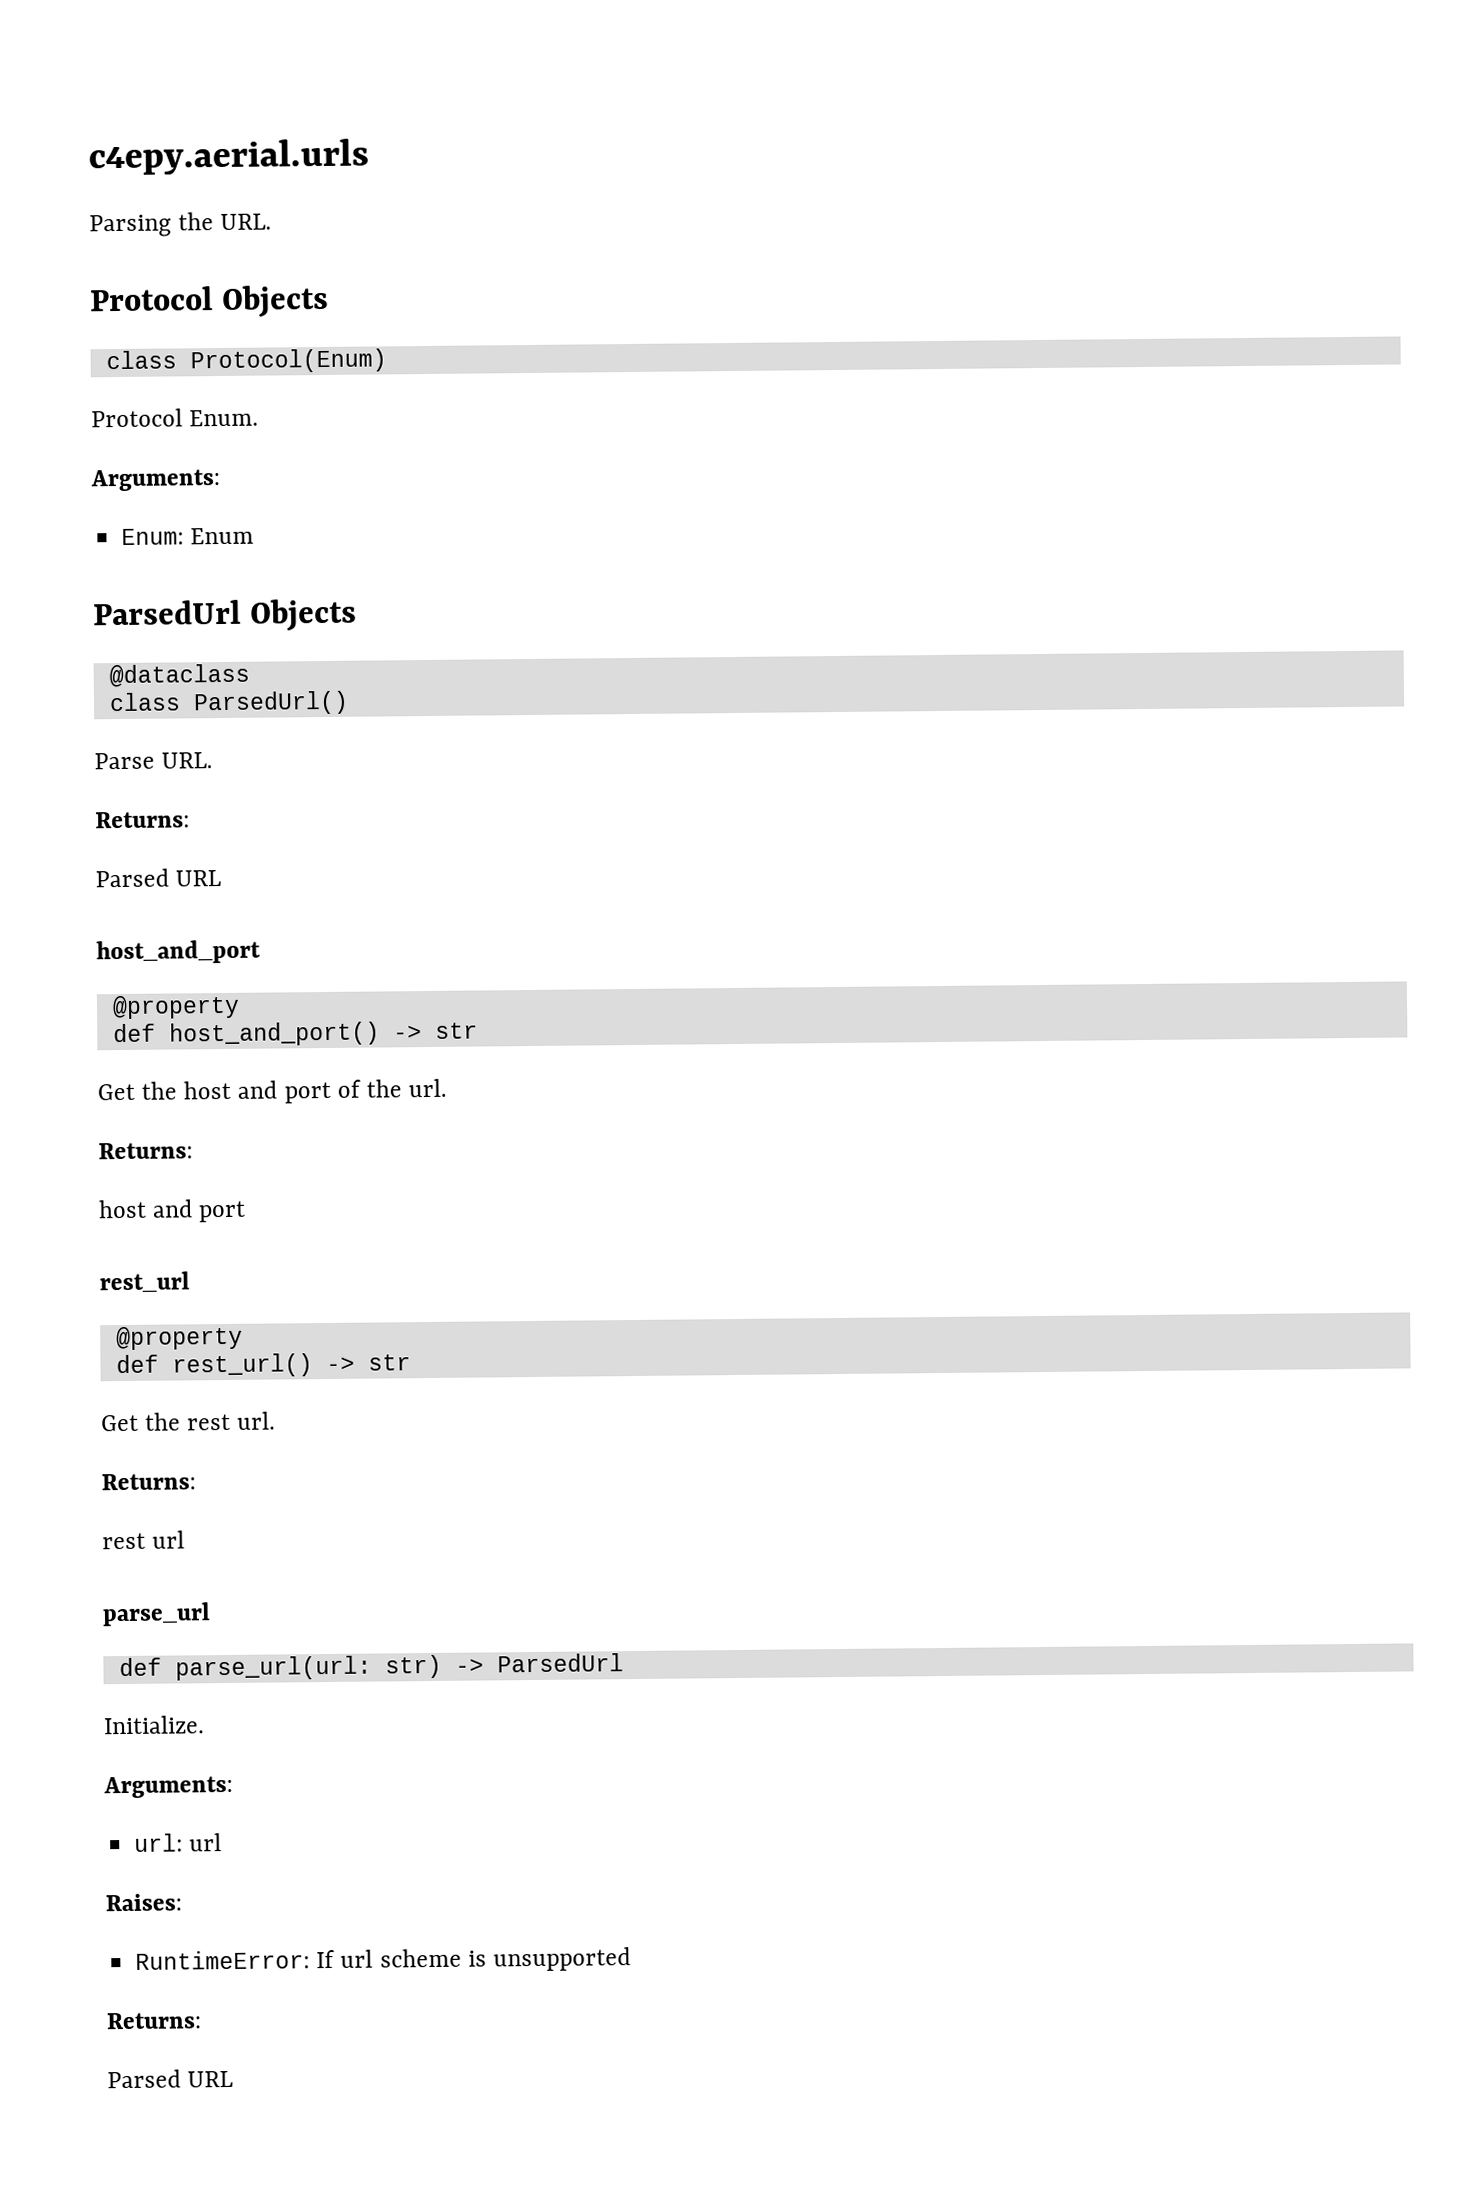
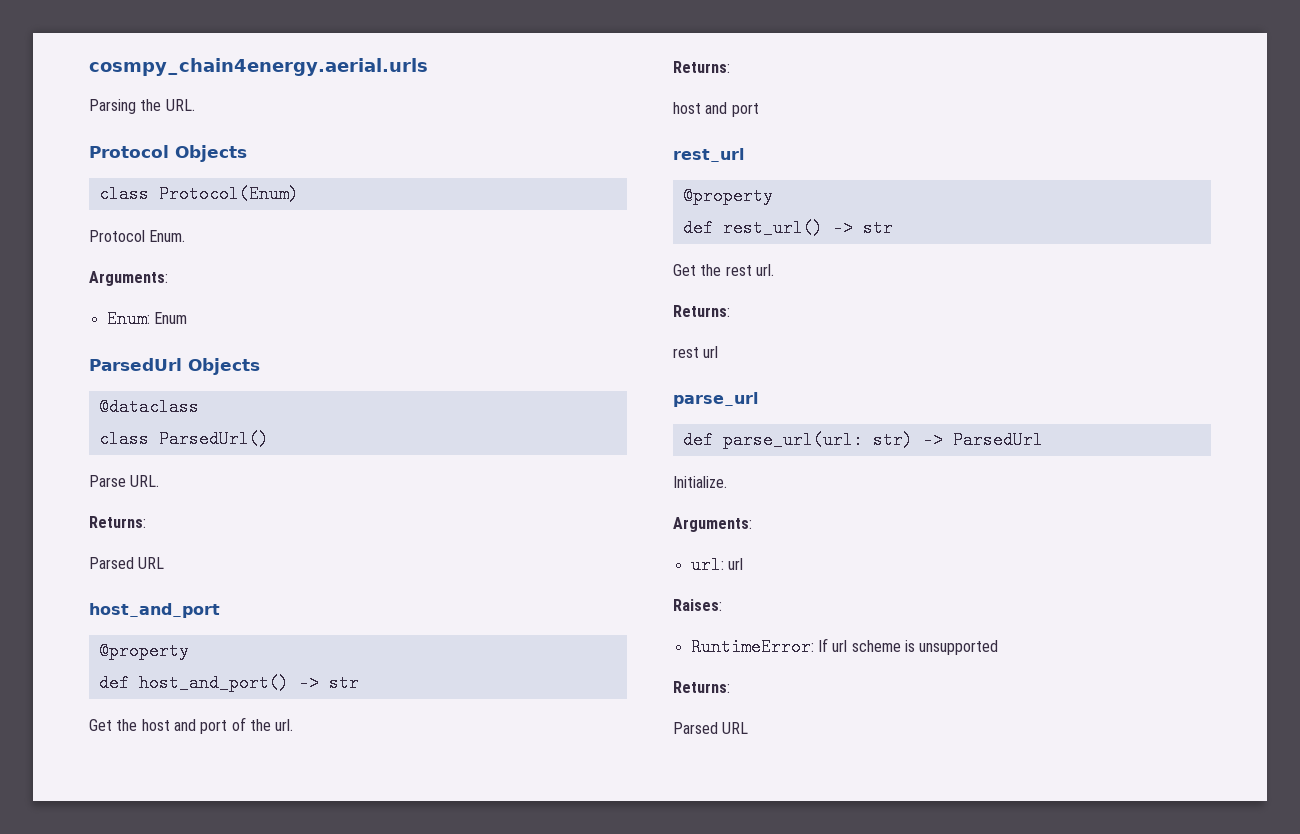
- c4epy.aerial.urls
+ cosmpy_chain4energy.aerial.urls

